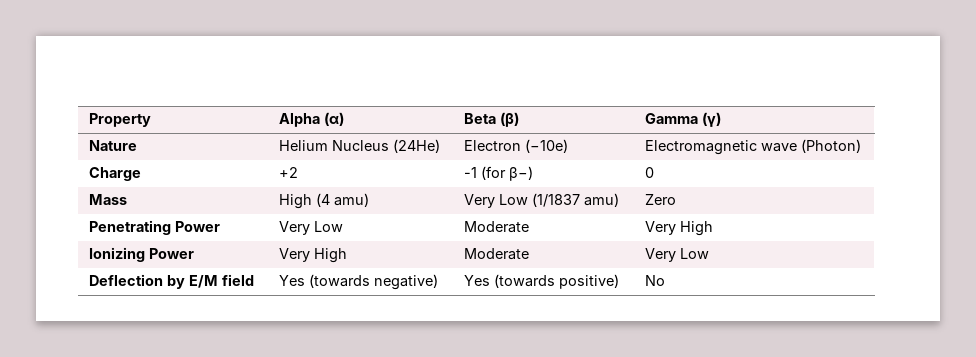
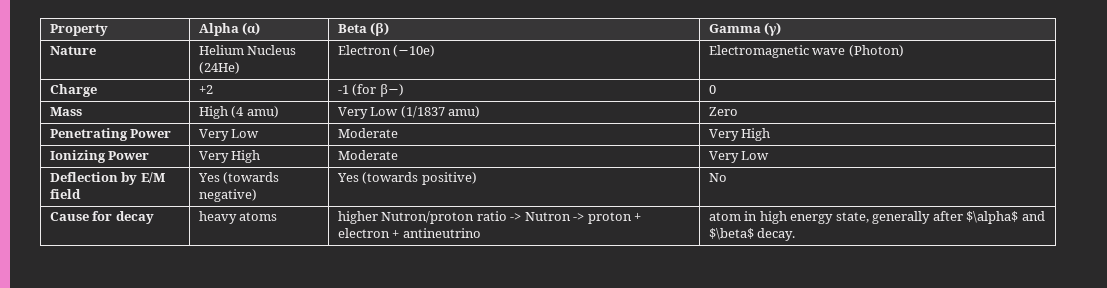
+ Cause for decay | heavy atoms | higher Nutron/proton ratio -> Nutron -> proton + electron + antineutrino | atom in high energy state, generally after $\alpha$ and $\beta$ decay.

